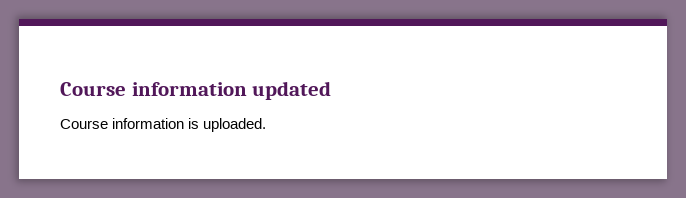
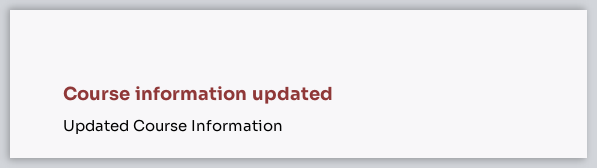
- Course information is uploaded.
+ Updated Course Information

